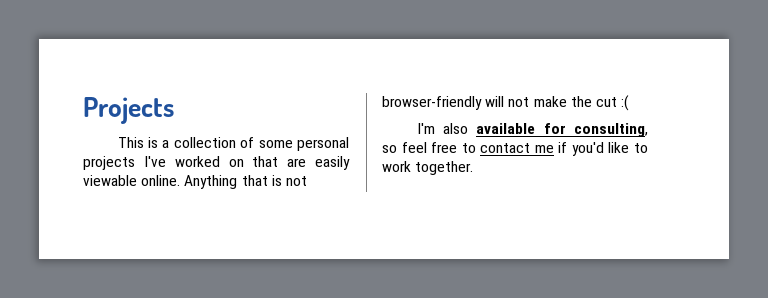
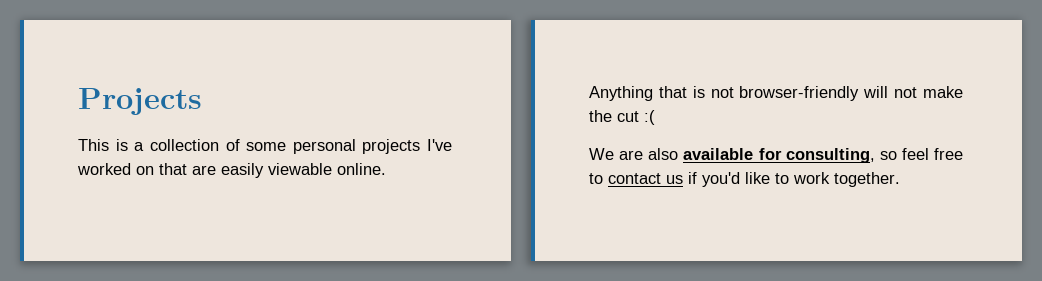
- I'm also available for consulting, so feel free to contact me if you'd like to work together.
+ We are also available for consulting, so feel free to contact us if you'd like to work together.

